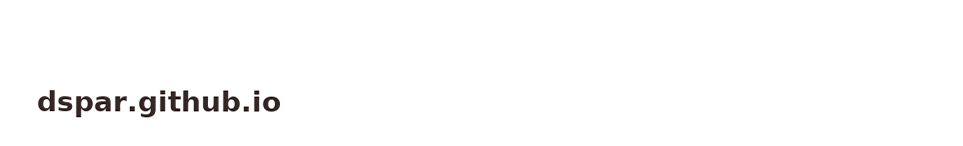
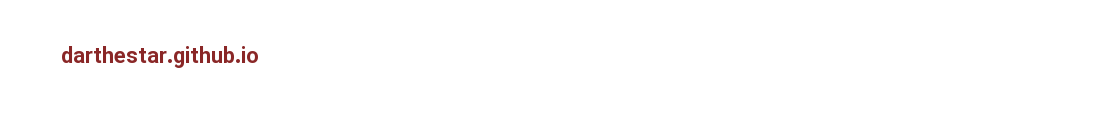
- dspar.github.io
+ darthestar.github.io

